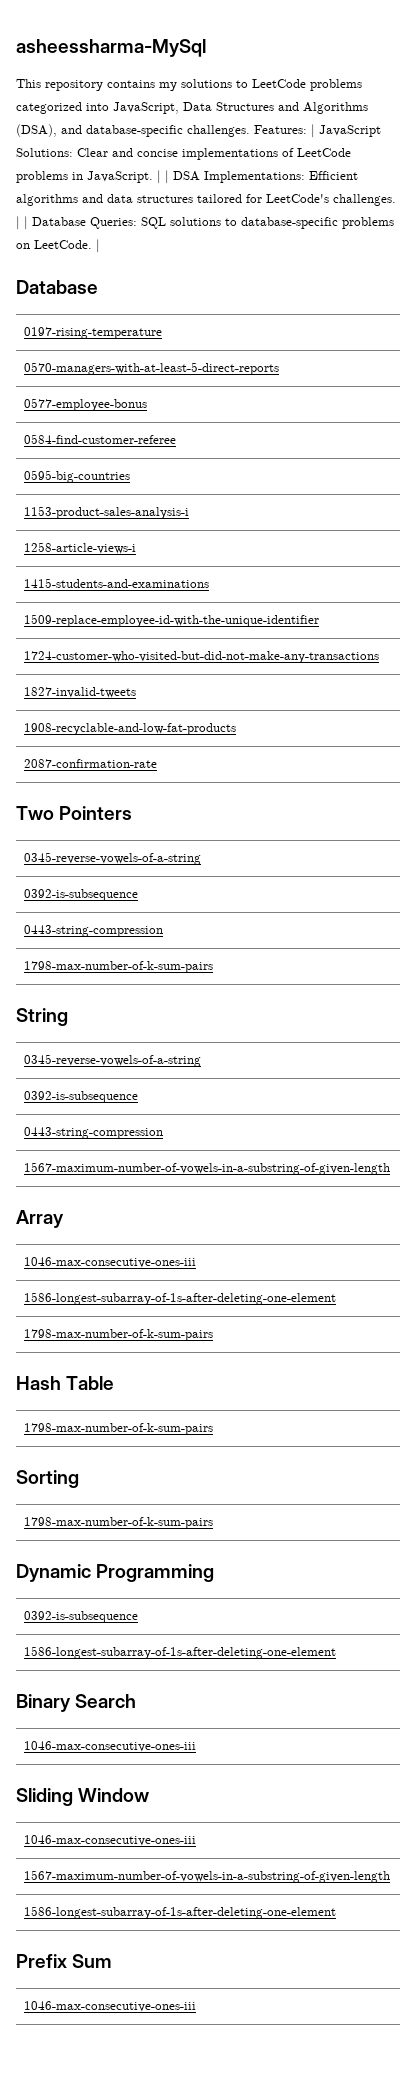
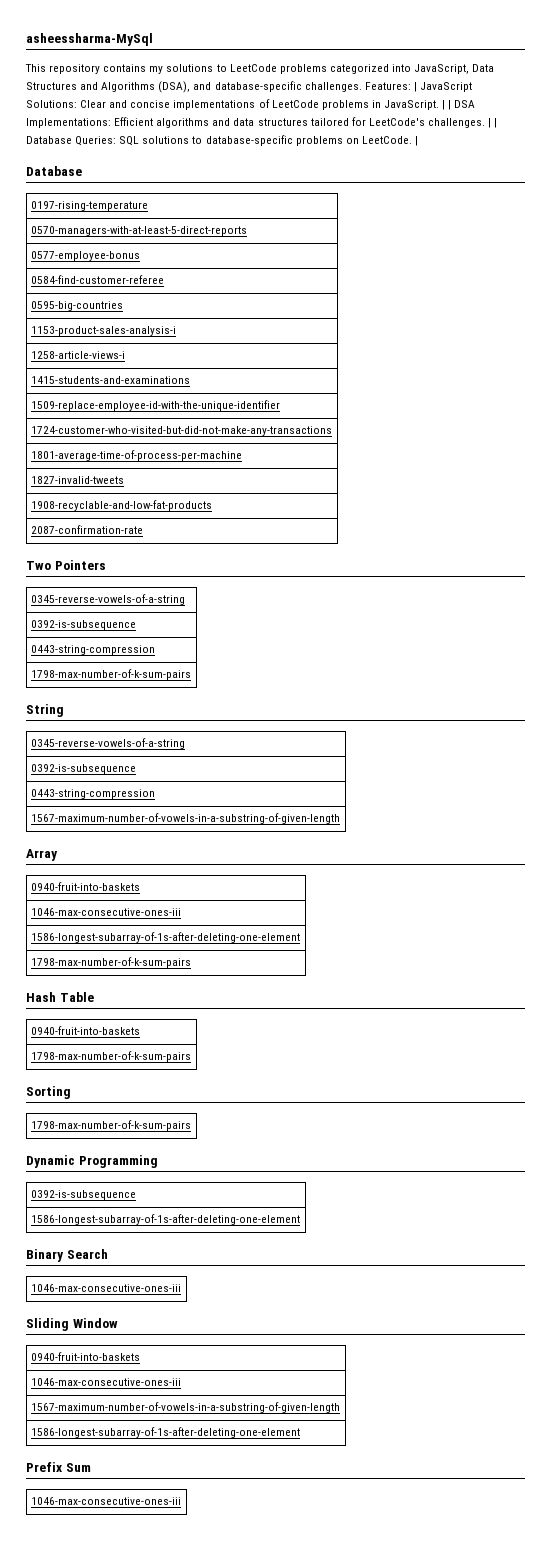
+ 1801-average-time-of-process-per-machine
  Array
+ 0940-fruit-into-baskets
  Hash Table
+ 0940-fruit-into-baskets
  Sliding Window
+ 0940-fruit-into-baskets

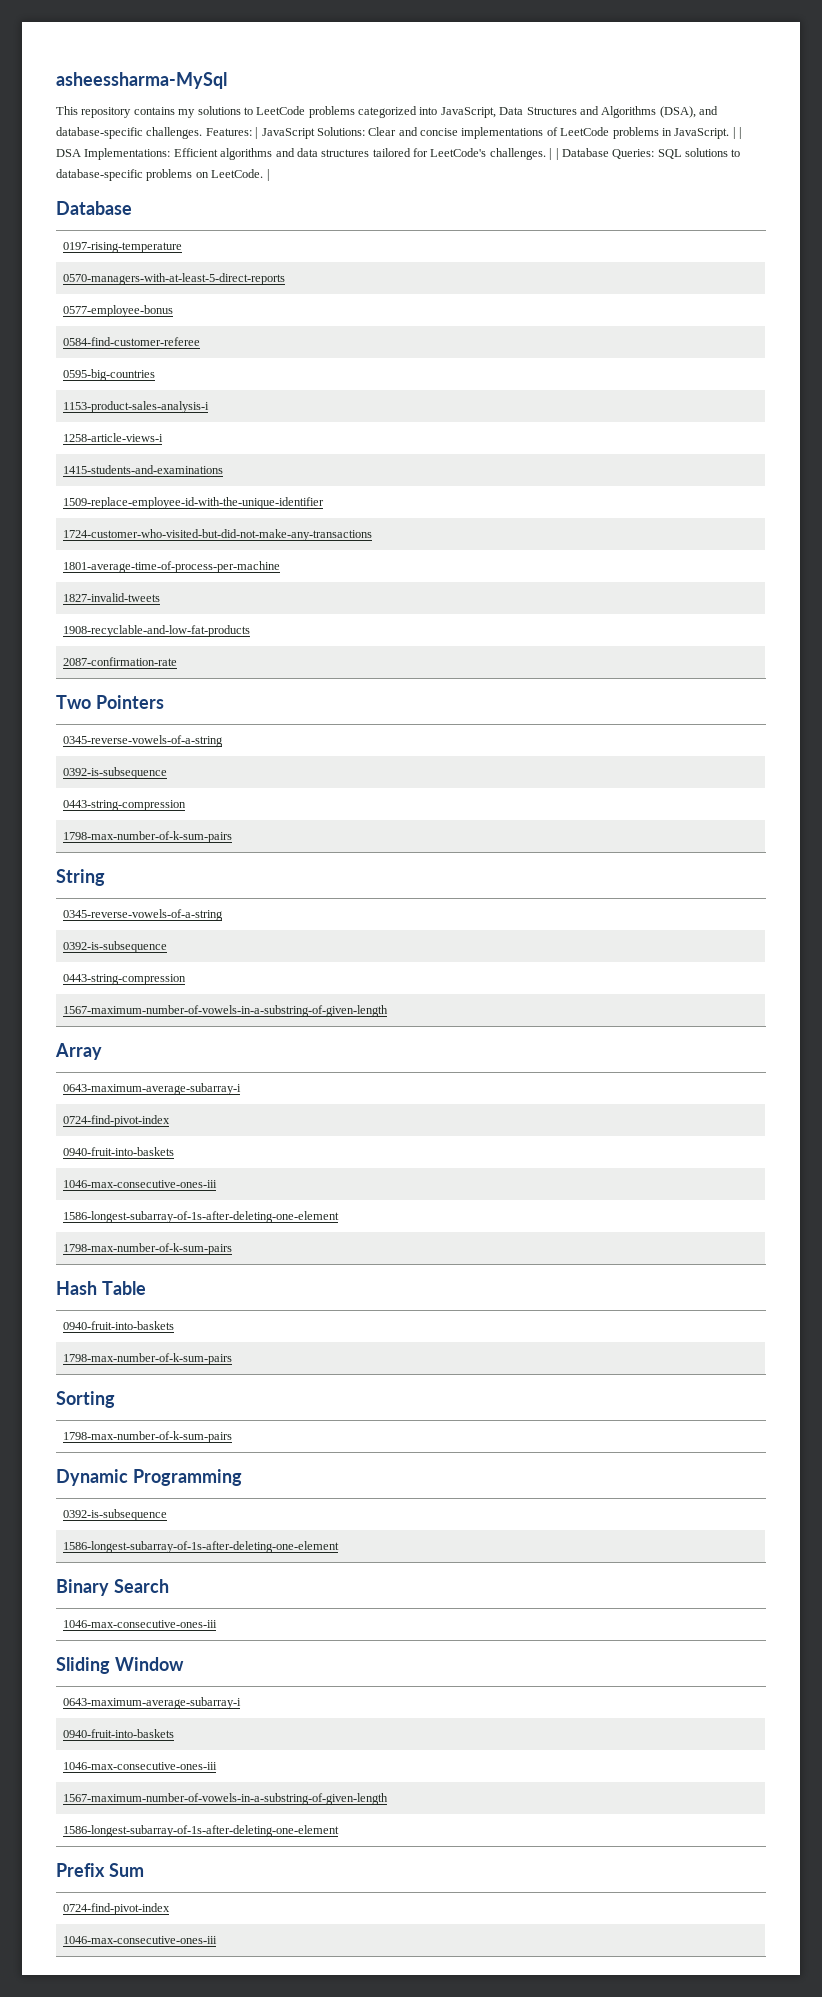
  Array
+ 0643-maximum-average-subarray-i
+ 0724-find-pivot-index
  Sliding Window
+ 0643-maximum-average-subarray-i
  Prefix Sum
+ 0724-find-pivot-index

